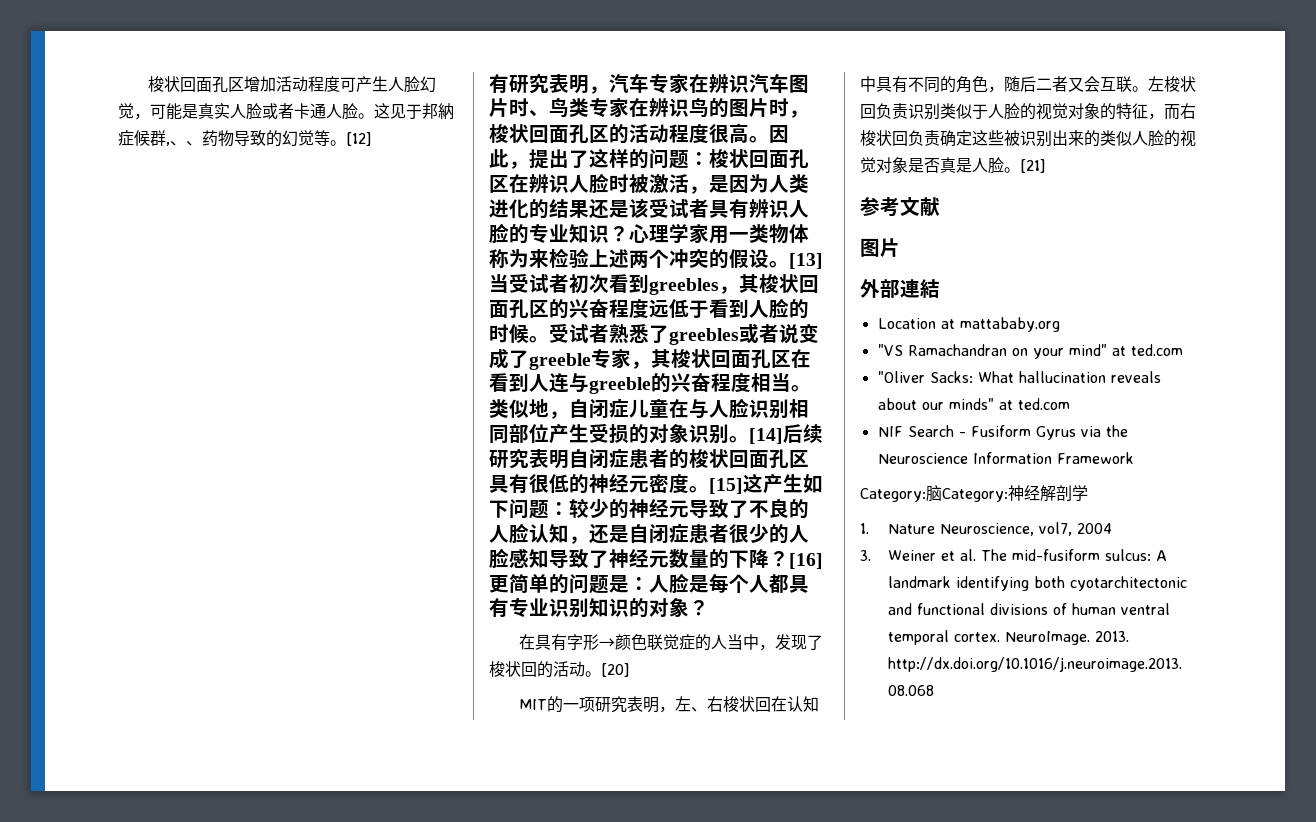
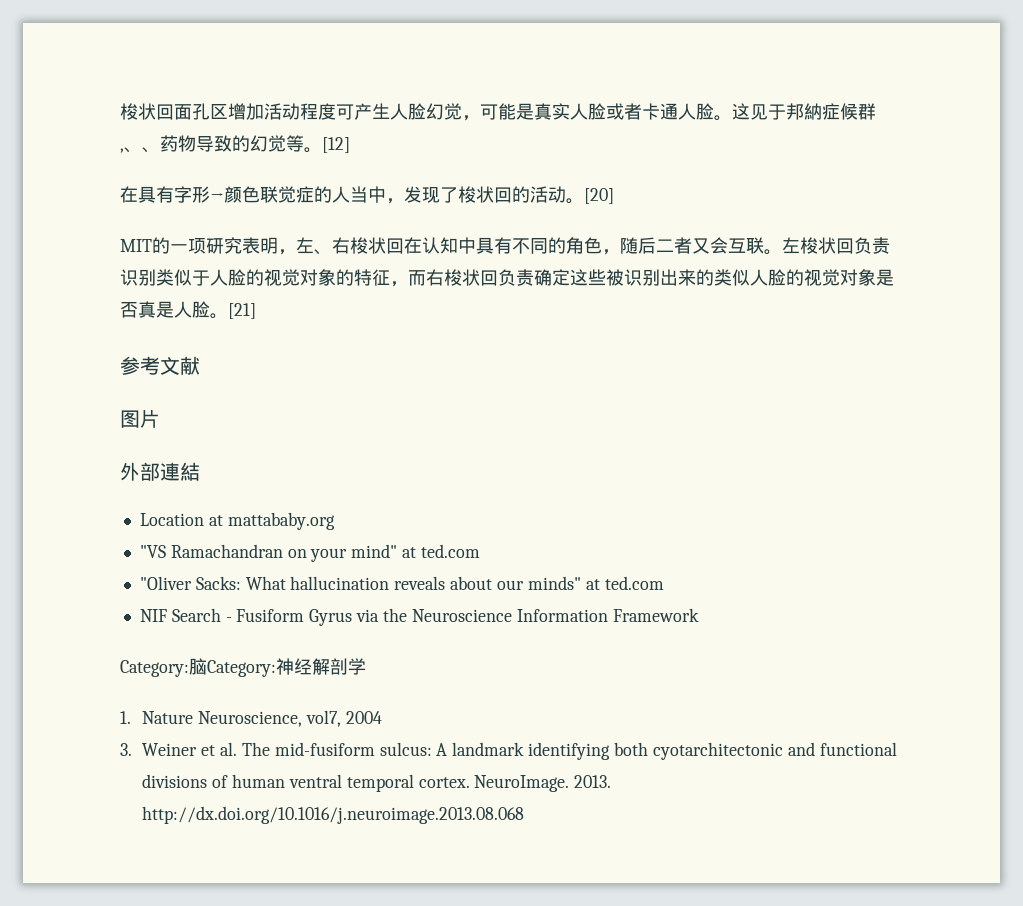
- 有研究表明，汽车专家在辨识汽车图片时、鸟类专家在辨识鸟的图片时，梭状回面孔区的活动程度很高。因此，提出了这样的问题：梭状回面孔区在辨识人脸时被激活，是因为人类进化的结果还是该受试者具有辨识人脸的专业知识？心理学家用一类物体称为来检验上述两个冲突的假设。[13]当受试者初次看到greebles，其梭状回面孔区的兴奋程度远低于看到人脸的时候。受试者熟悉了greebles或者说变成了greeble专家，其梭状回面孔区在看到人连与greeble的兴奋程度相当。类似地，自闭症儿童在与人脸识别相同部位产生受损的对象识别。[14]后续研究表明自闭症患者的梭状回面孔区具有很低的神经元密度。[15]这产生如下问题：较少的神经元导致了不良的人脸认知，还是自闭症患者很少的人脸感知导致了神经元数量的下降？[16]更简单的问题是：人脸是每个人都具有专业识别知识的对象？

